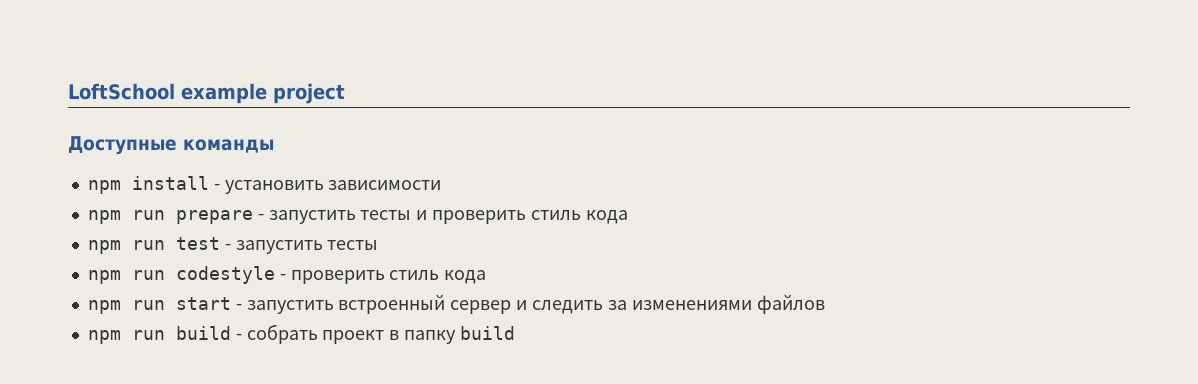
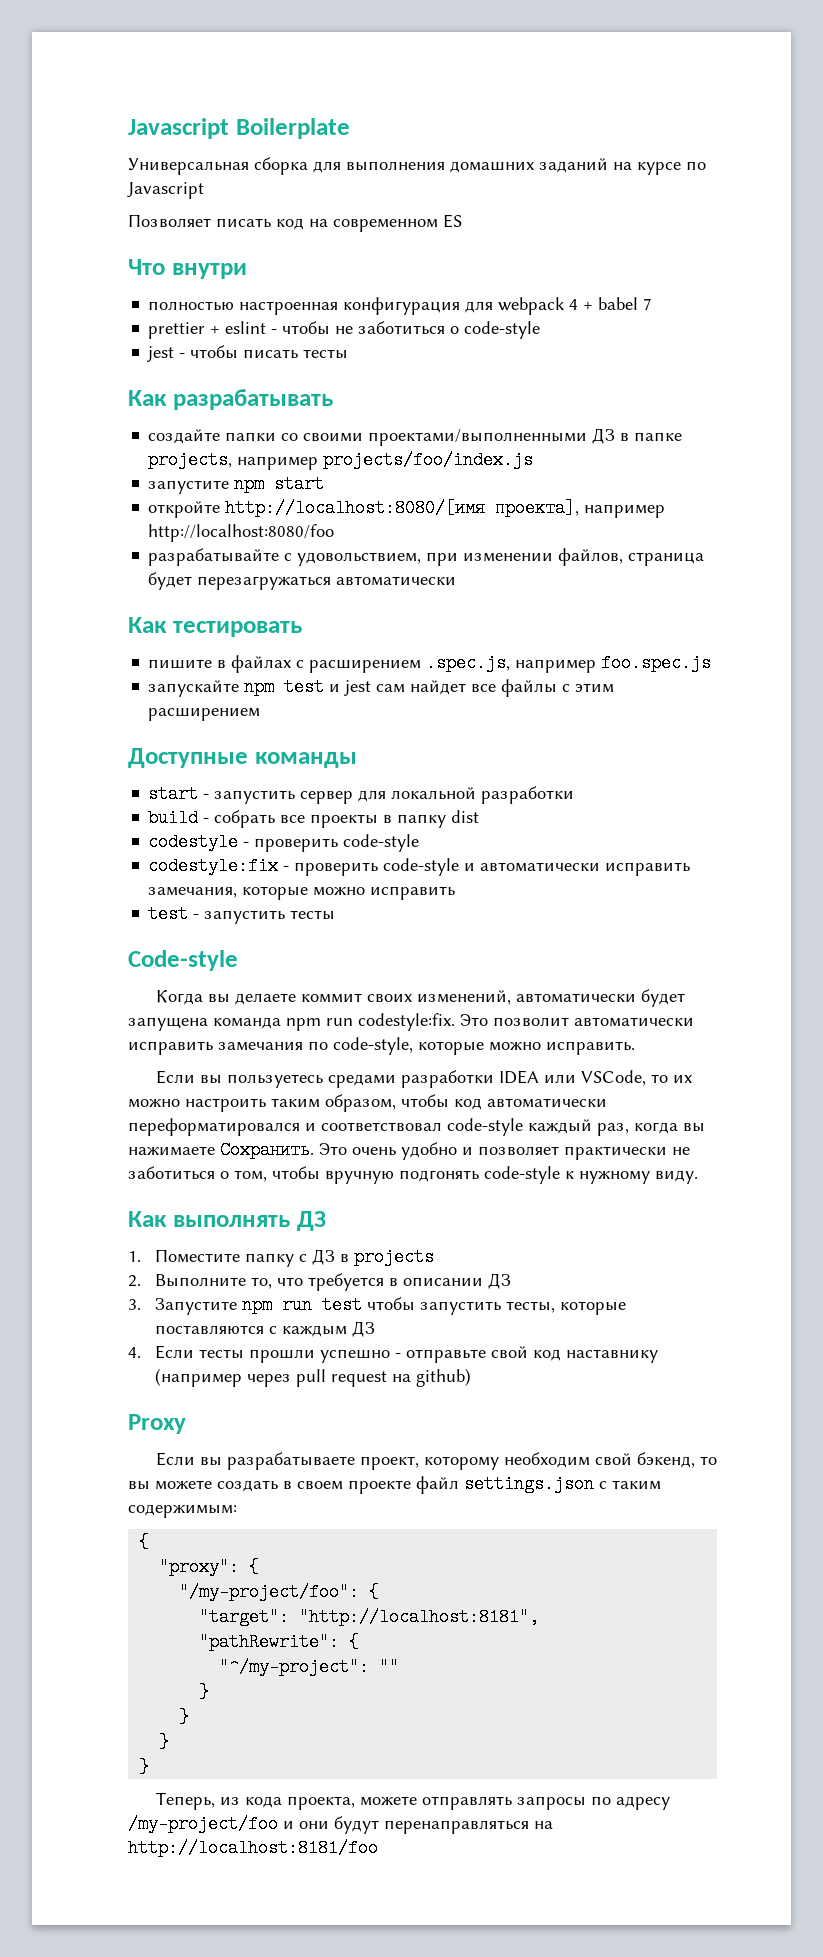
- LoftSchool example project
+ Javascript Boilerplate
+ Универсальная сборка для выполнения домашних заданий на курсе по Javascript
+ Позволяет писать код на современном ES
+ Что внутри
+ полностью настроенная конфигурация для webpack 4 + babel 7
+ prettier + eslint - чтобы не заботиться о code-style
+ jest - чтобы писать тесты
+ Как разрабатывать
+ создайте папки со своими проектами/выполненными ДЗ в папке projects, например projects/foo/index.js
+ запустите npm start
+ откройте http://localhost:8080/[имя проекта], например http://localhost:8080/foo
+ разрабатывайте с удовольствием, при изменении файлов, страница будет перезагружаться автоматически
+ Как тестировать
+ пишите в файлах с расширением .spec.js, например foo.spec.js
+ запускайте npm test и jest сам найдет все файлы с этим расширением
  Доступные команды
- npm install - установить зависимости
- npm run prepare - запустить тесты и проверить стиль кода
- npm run test - запустить тесты
- npm run codestyle - проверить стиль кода
- npm run start - запустить встроенный сервер и следить за изменениями файлов
- npm run build - собрать проект в папку build
+ start - запустить сервер для локальной разработки
+ build - собрать все проекты в папку dist
+ codestyle - проверить code-style
+ codestyle:fix - проверить code-style и автоматически исправить замечания, которые можно исправить
+ test - запустить тесты
+ Code-style
+ Когда вы делаете коммит своих изменений, автоматически будет запущена команда npm run codestyle:fix. Это позволит автоматически исправить замечания по code-style, которые можно исправить.
+ Если вы пользуетесь средами разработки IDEA или VSCode, то их можно настроить таким образом, чтобы код автоматически переформатировался и соответствовал code-style каждый раз, когда вы нажимаете Сохранить. Это очень удобно и позволяет практически не заботиться о том, чтобы вручную подгонять code-style к нужному виду.
+ Как выполнять ДЗ
+ 1. Поместите папку с ДЗ в projects
+ 2. Выполните то, что требуется в описании ДЗ
+ 3. Запустите npm run test чтобы запустить тесты, которые поставляются с каждым ДЗ
+ 4. Если тесты прошли успешно - отправьте свой код наставнику (например через pull request на github)
+ Proxy
+ Если вы разрабатываете проект, которому необходим свой бэкенд, то вы можете создать в своем проекте файл settings.json с таким содержимым:
+ {
+ "proxy": {
+ "/my-project/foo": {
+ "target": "http://localhost:8181",
+ "pathRewrite": {
+ "^/my-project": ""
+ }
+ }
+ }
+ }
+ Теперь, из кода проекта, можете отправлять запросы по адресу /my-project/foo и они будут перенаправляться на http://localhost:8181/foo

